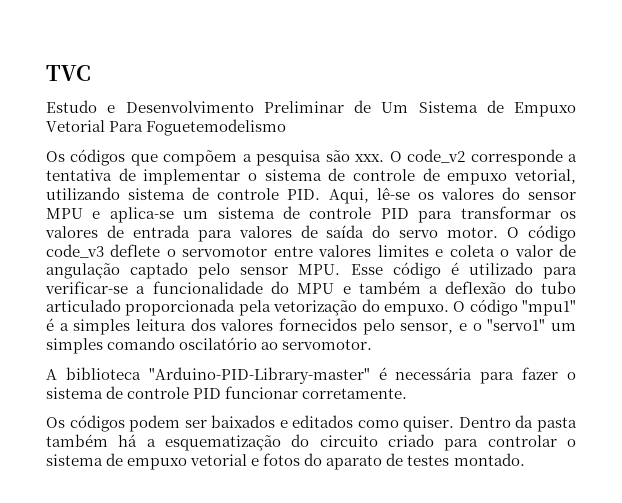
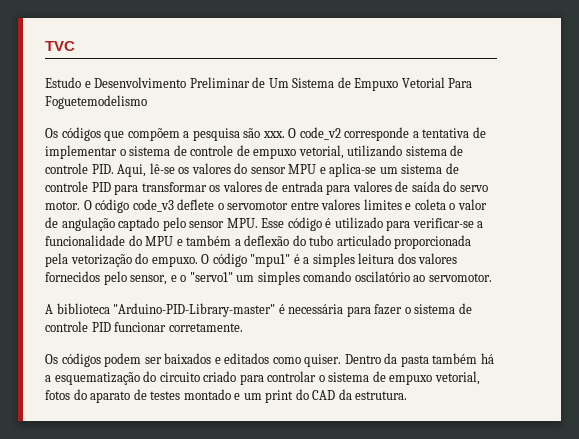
- Dentro da pasta também há a esquematização do circuito criado para controlar o sistema de empuxo vetorial e fotos do aparato de testes montado.
+ Dentro da pasta também há a esquematização do circuito criado para controlar o sistema de empuxo vetorial, fotos do aparato de testes montado e um print do CAD da estrutura.

